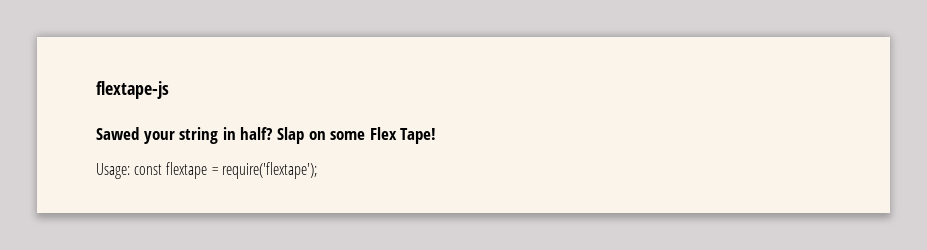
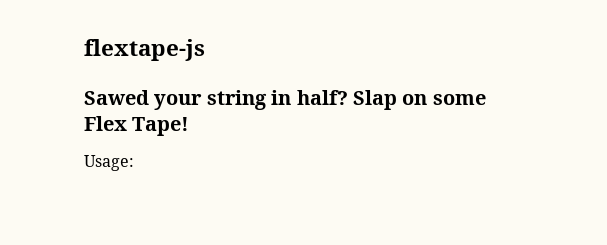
- Usage: const flextape = require('flextape');
+ Usage:

